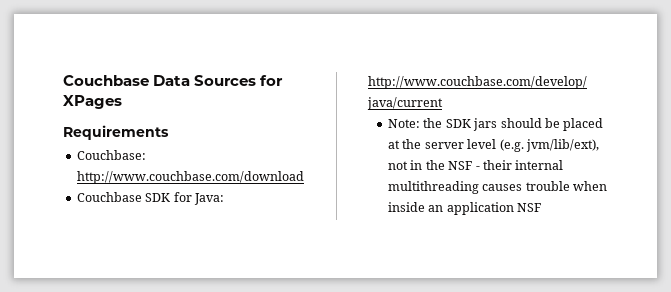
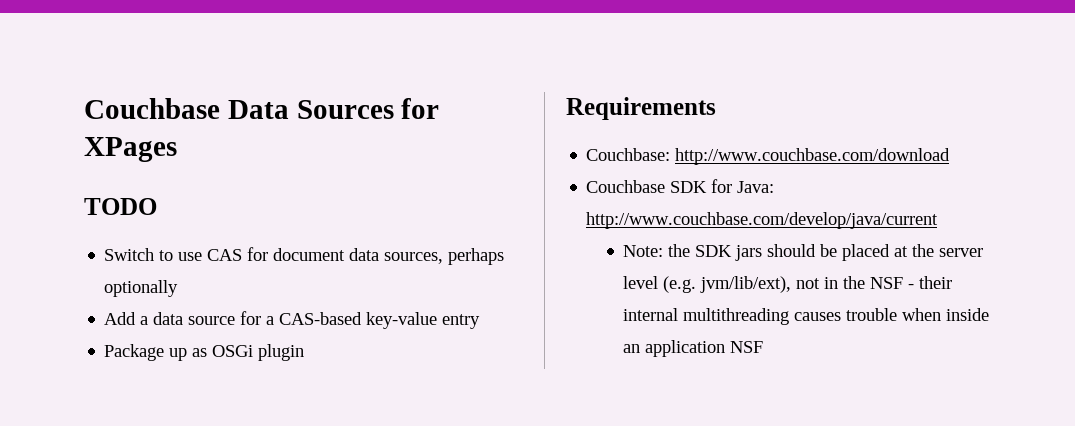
+ TODO
+ Switch to use CAS for document data sources, perhaps optionally
+ Add a data source for a CAS-based key-value entry
+ Package up as OSGi plugin

